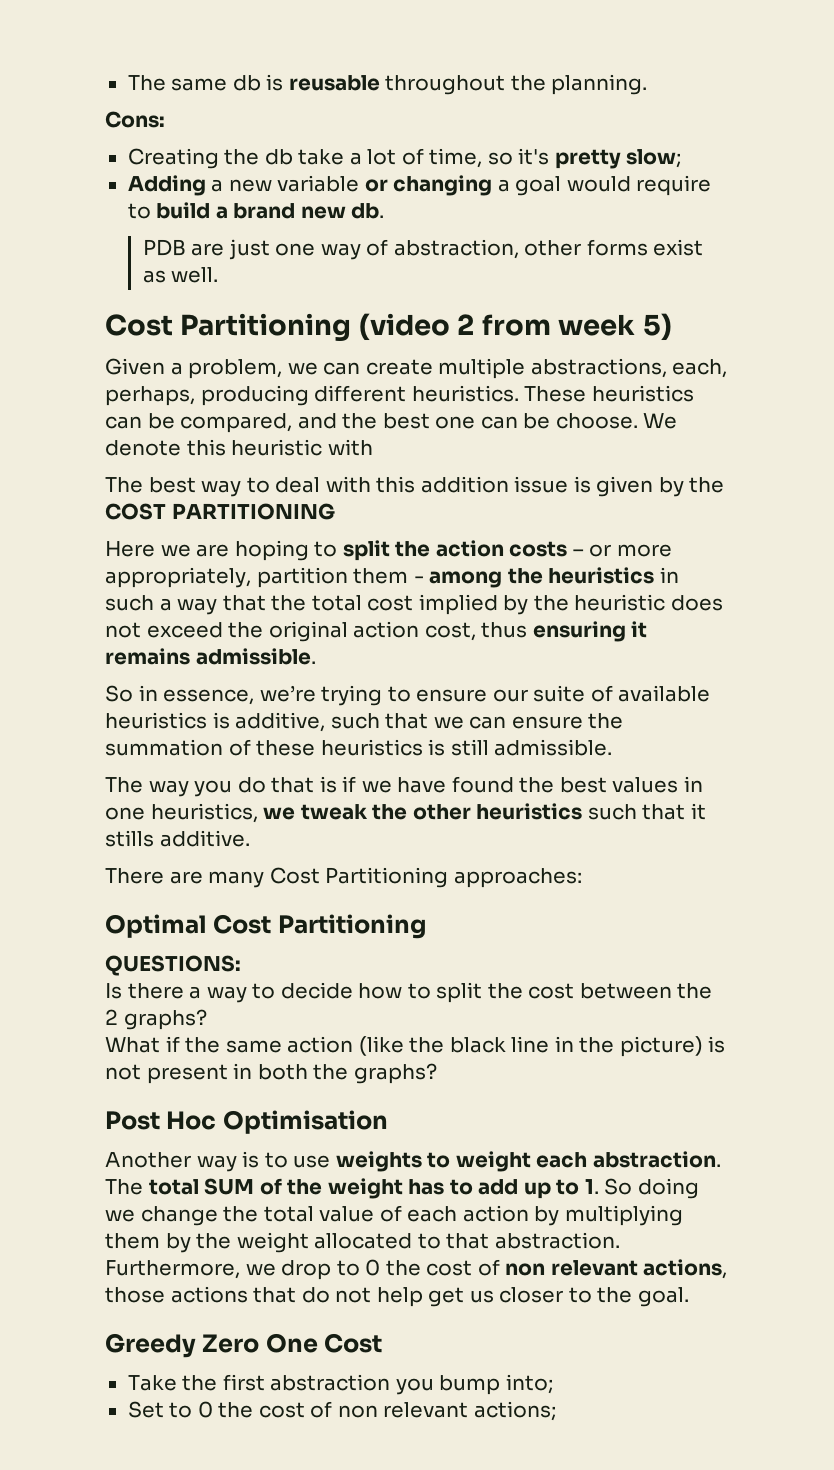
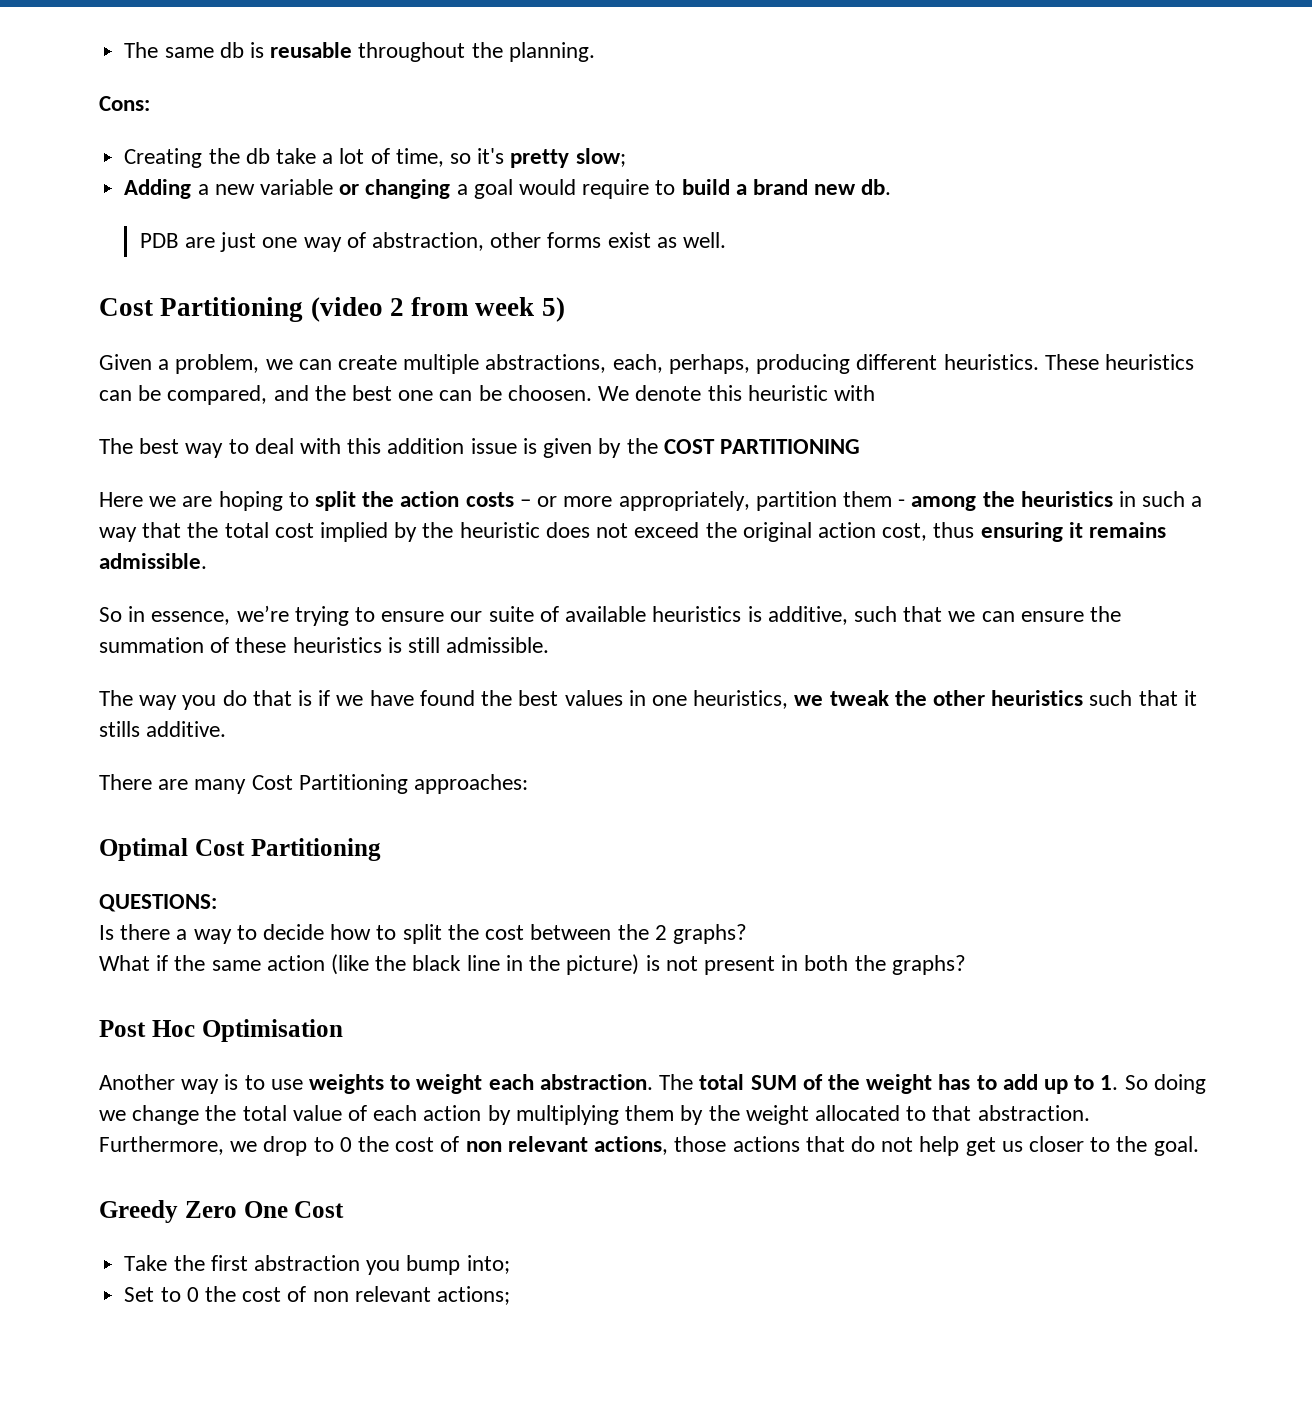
- These heuristics can be compared, and the best one can be choose.
+ These heuristics can be compared, and the best one can be choosen.

